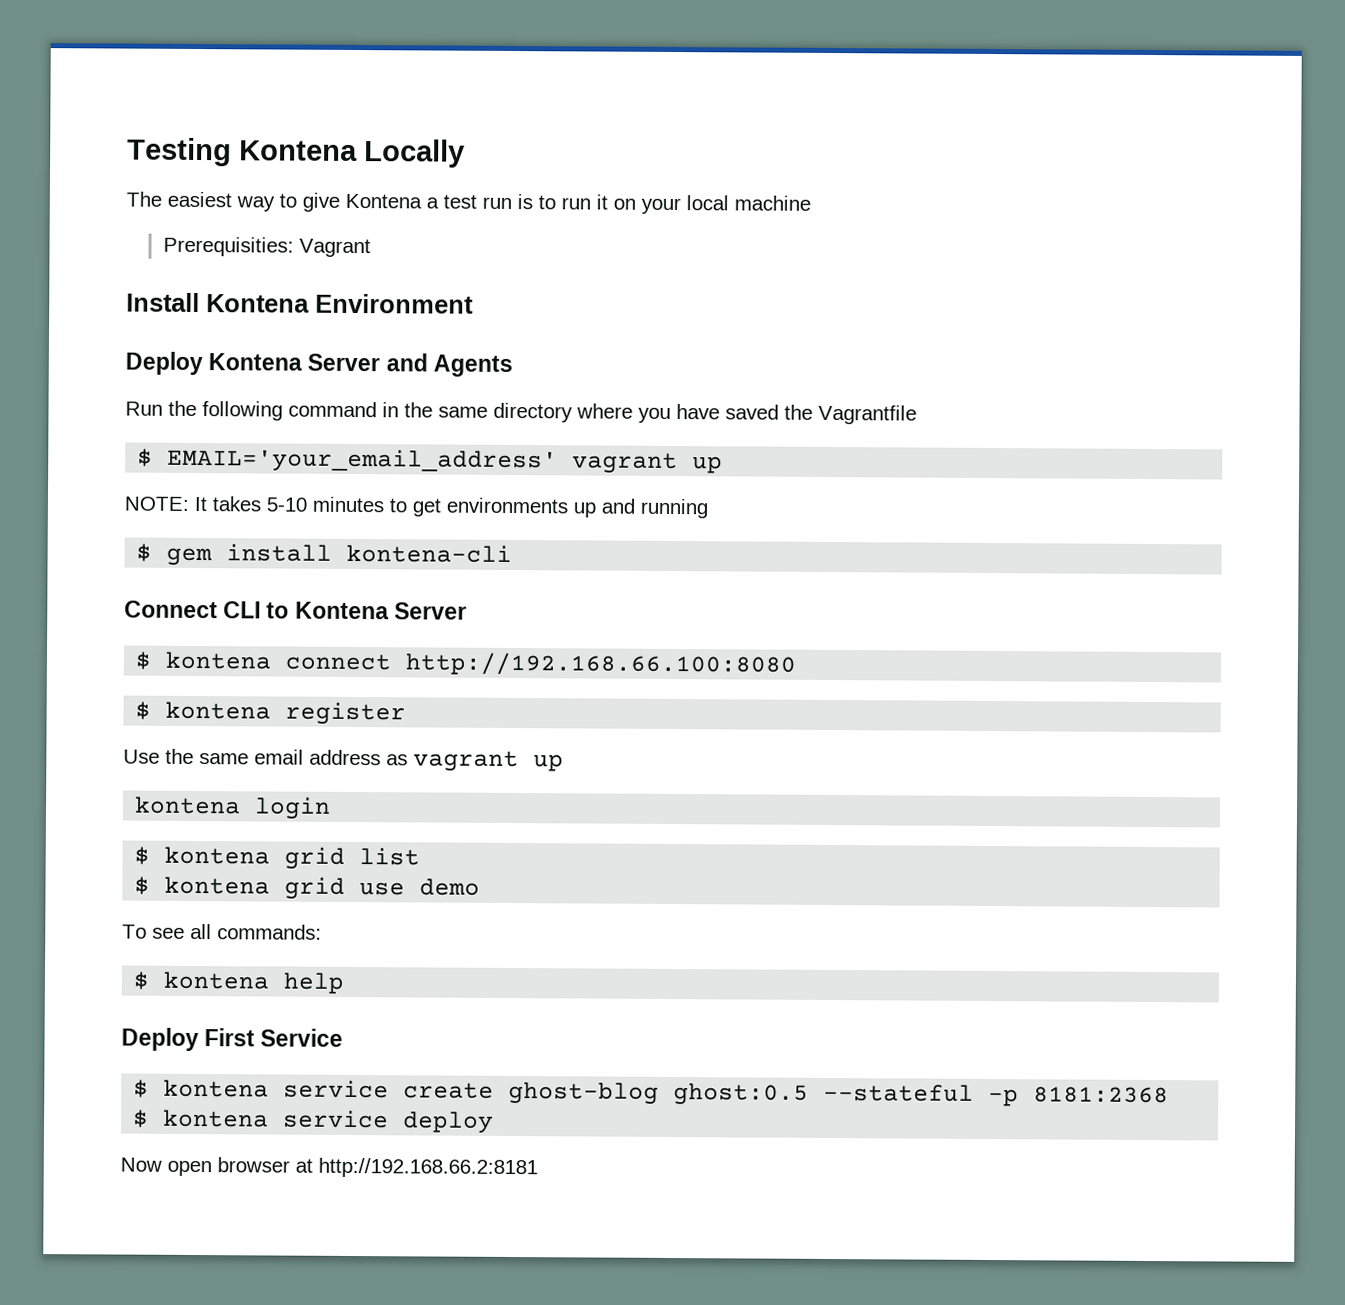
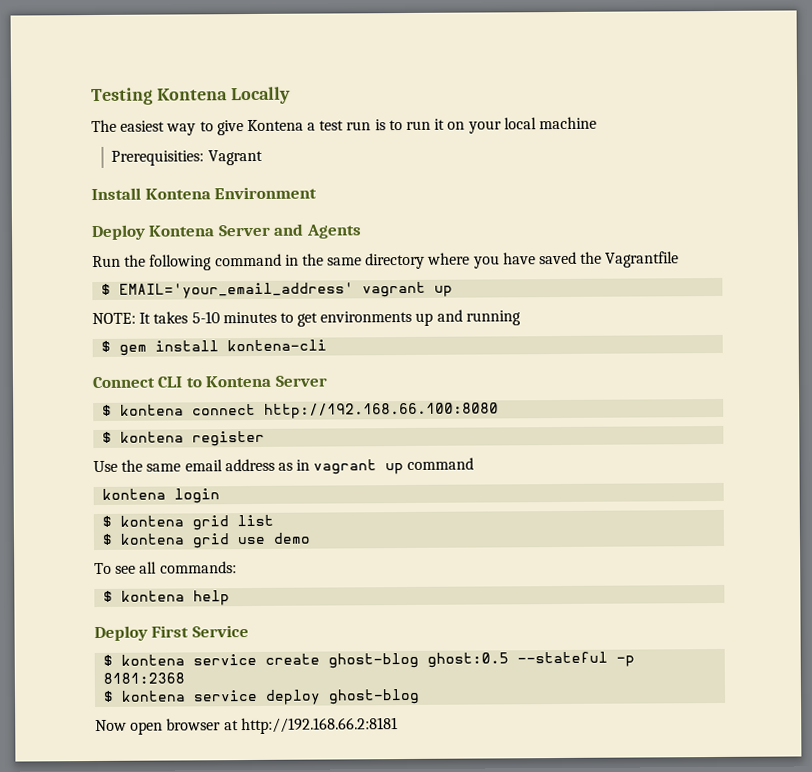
- Use the same email address as vagrant up
+ Use the same email address as in vagrant up command
- $ kontena service deploy
+ $ kontena service deploy ghost-blog

